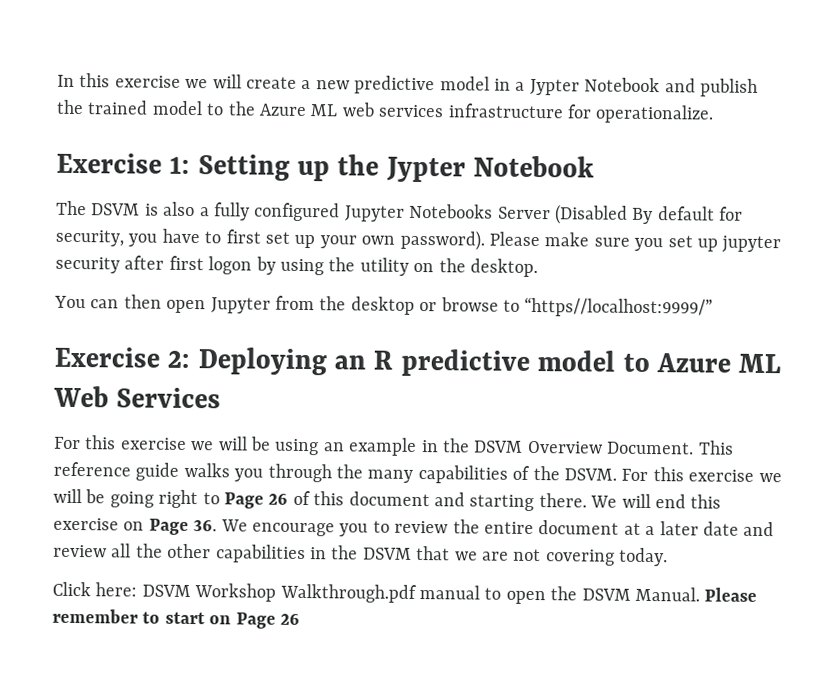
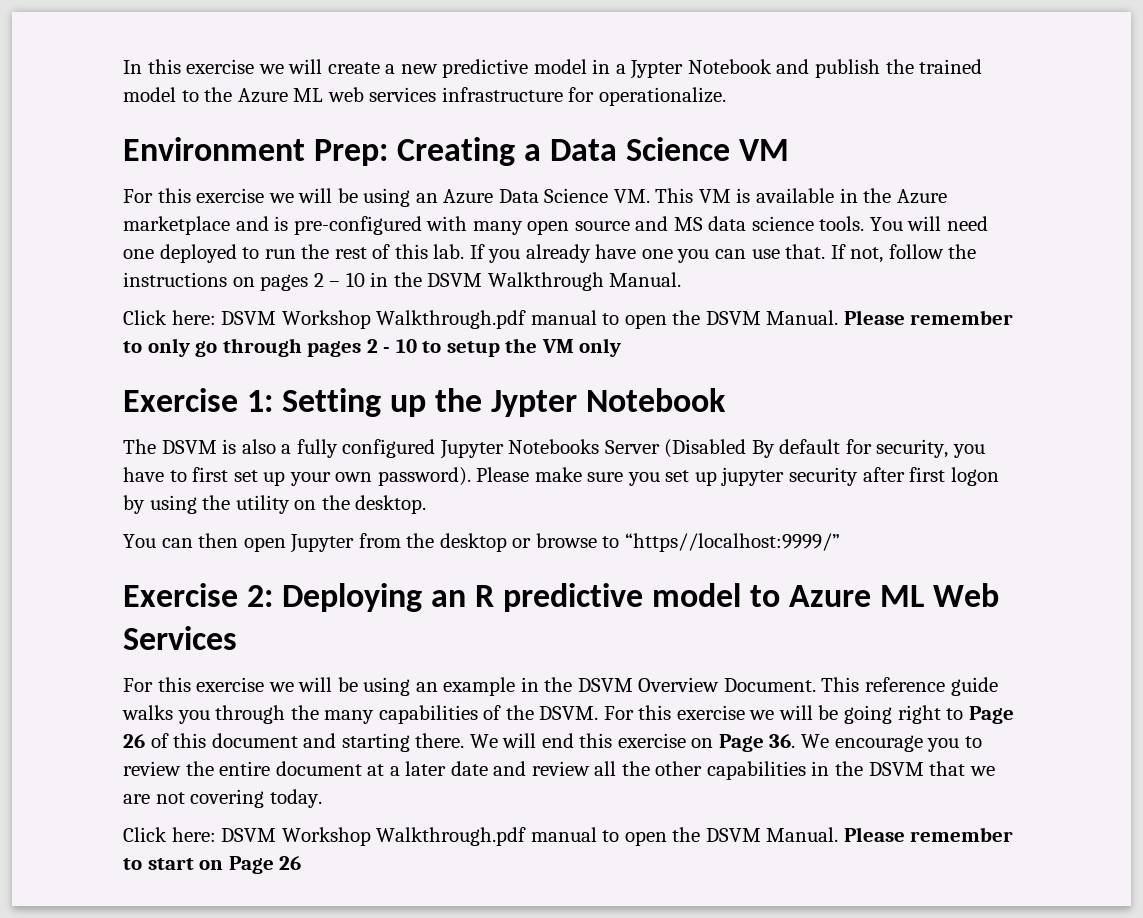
+ Environment Prep: Creating a Data Science VM
+ For this exercise we will be using an Azure Data Science VM. This VM is available in the Azure marketplace and is pre-configured with many open source and MS data science tools. You will need one deployed to run the rest of this lab. If you already have one you can use that. If not, follow the instructions on pages 2 – 10 in the DSVM Walkthrough Manual.
+ Click here: DSVM Workshop Walkthrough.pdf manual to open the DSVM Manual. Please remember to only go through pages 2 - 10 to setup the VM only

